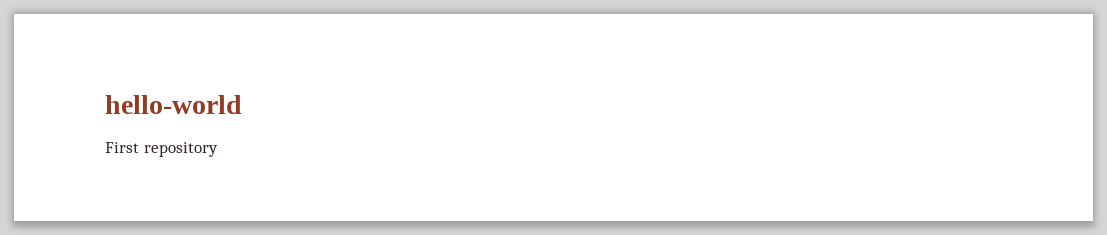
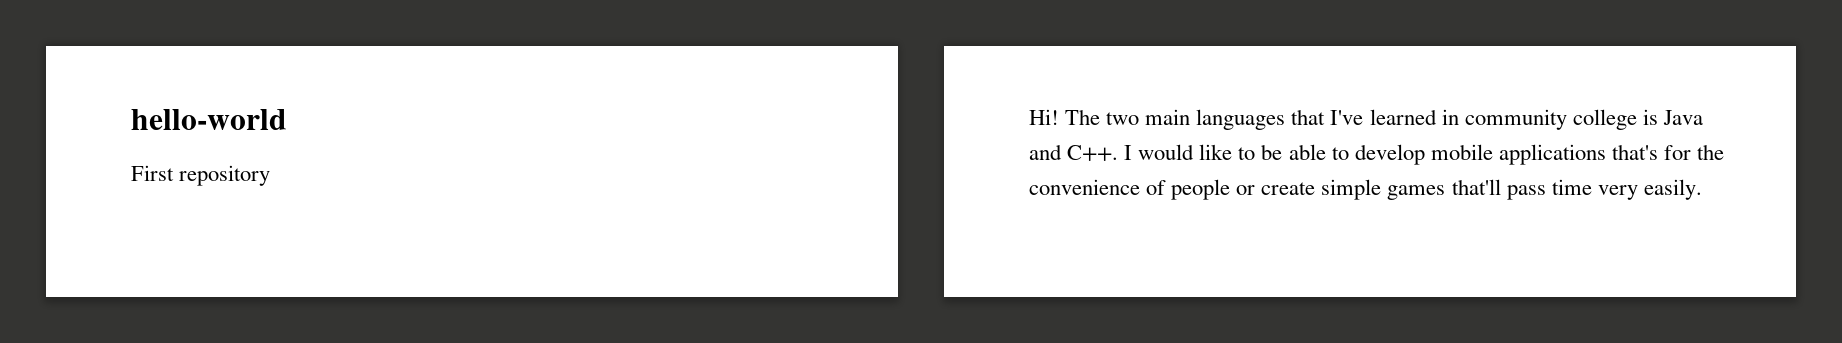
+ Hi! The two main languages that I've learned in community college is Java and C++. I would like to be able to develop mobile applications that's for the convenience of people or create simple games that'll pass time very easily.

